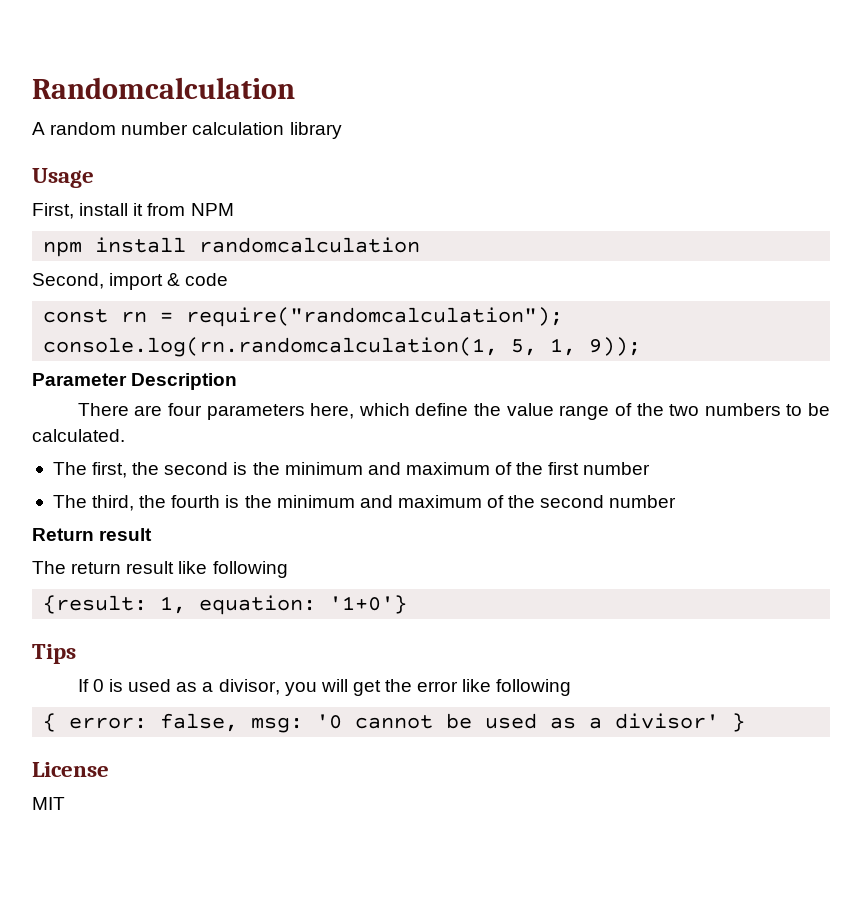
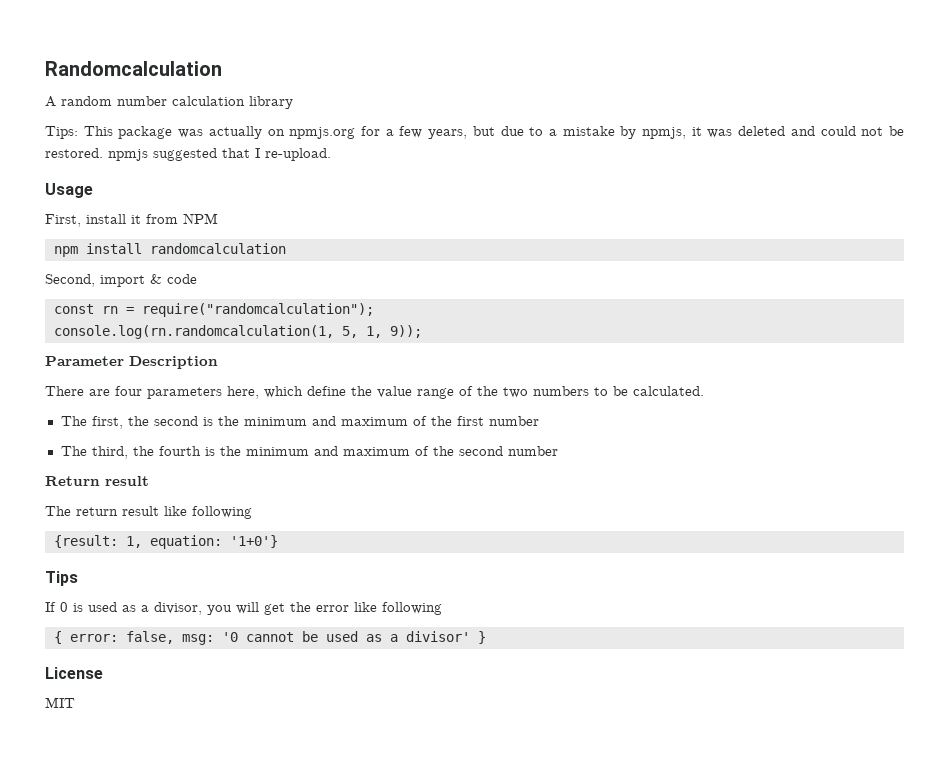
+ Tips: This package was actually on npmjs.org for a few years, but due to a mistake by npmjs, it was deleted and could not be restored. npmjs suggested that I re-upload.

